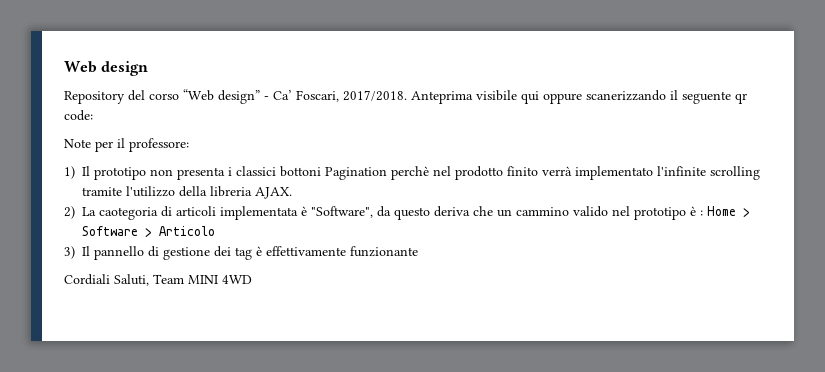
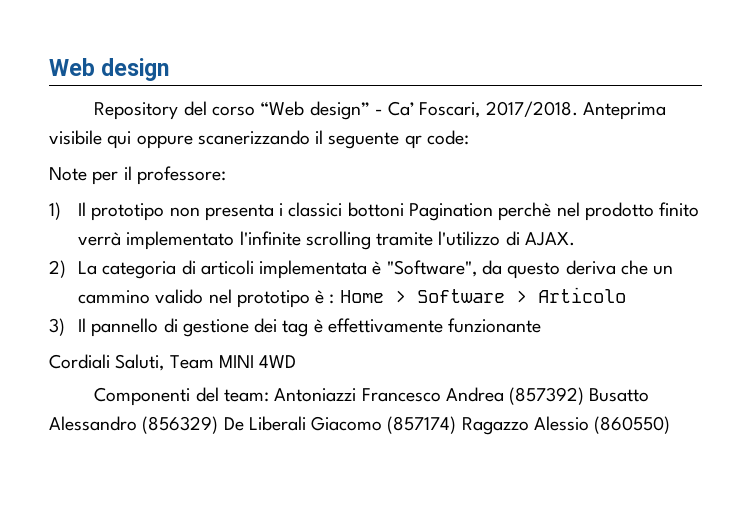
- 1) Il prototipo non presenta i classici bottoni Pagination perchè nel prodotto finito verrà implementato l'infinite scrolling tramite l'utilizzo della libreria AJAX.
+ 1) Il prototipo non presenta i classici bottoni Pagination perchè nel prodotto finito verrà implementato l'infinite scrolling tramite l'utilizzo di AJAX.
- 2) La caotegoria di articoli implementata è "Software", da questo deriva che un cammino valido nel prototipo è : Home > Software > Articolo
+ 2) La categoria di articoli implementata è "Software", da questo deriva che un cammino valido nel prototipo è : Home > Software > Articolo
+ Componenti del team: Antoniazzi Francesco Andrea (857392) Busatto Alessandro (856329) De Liberali Giacomo (857174) Ragazzo Alessio (860550)

